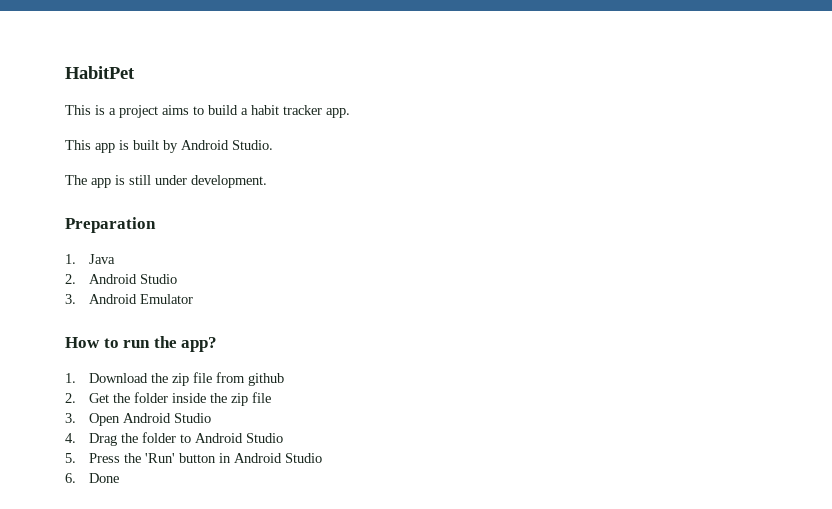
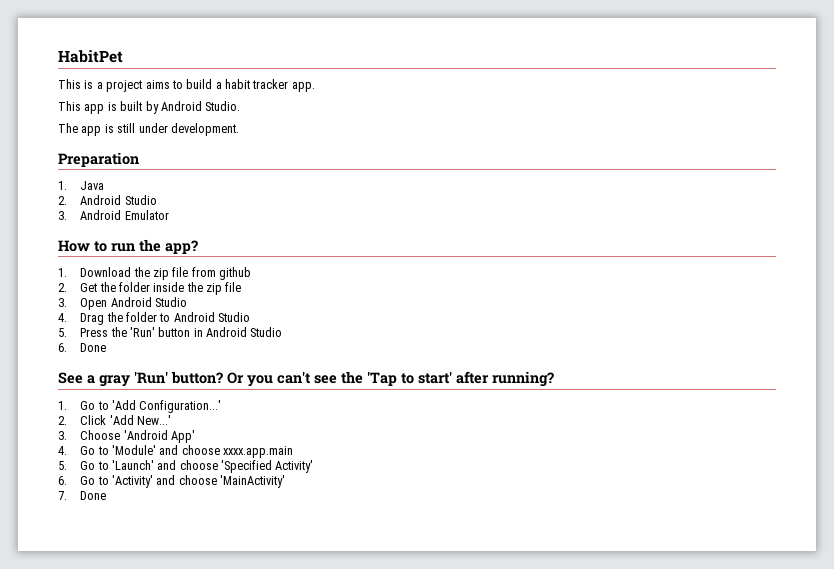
+ See a gray 'Run' button? Or you can't see the 'Tap to start' after running?
+ 1. Go to 'Add Configuration...'
+ 2. Click 'Add New...'
+ 3. Choose 'Android App'
+ 4. Go to 'Module' and choose xxxx.app.main
+ 5. Go to 'Launch' and choose 'Specified Activity'
+ 6. Go to 'Activity' and choose 'MainActivity'
+ 7. Done

